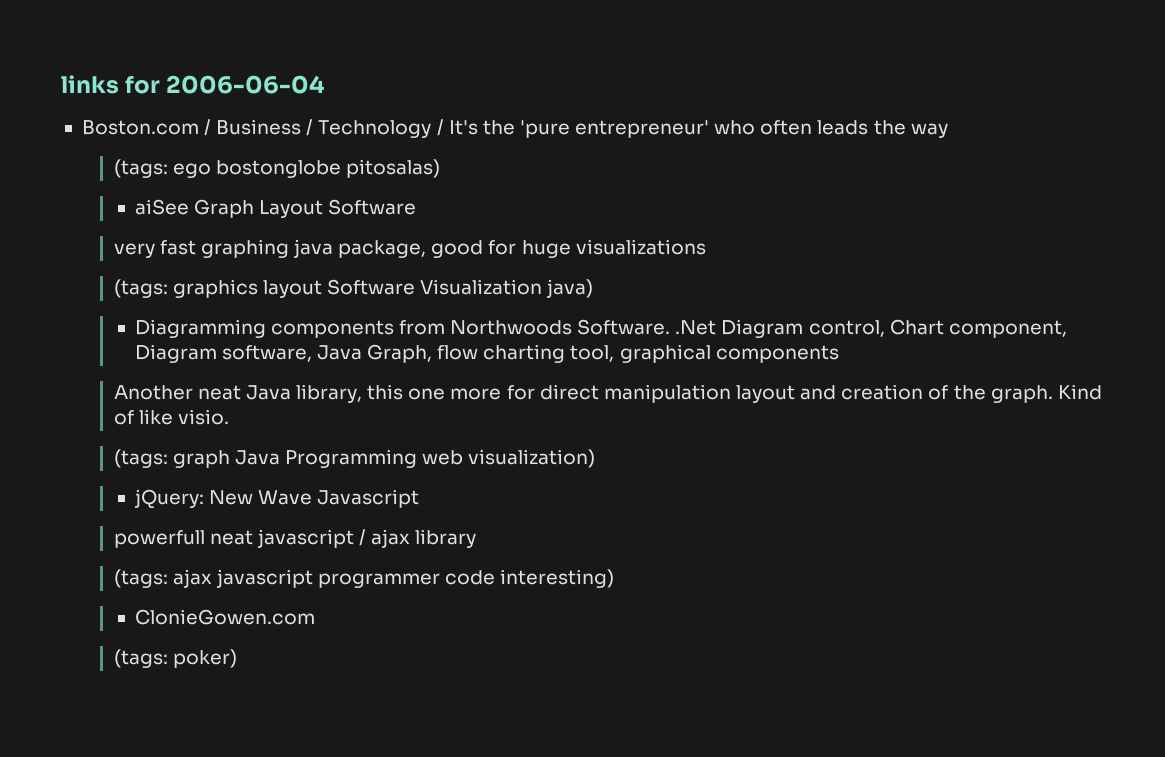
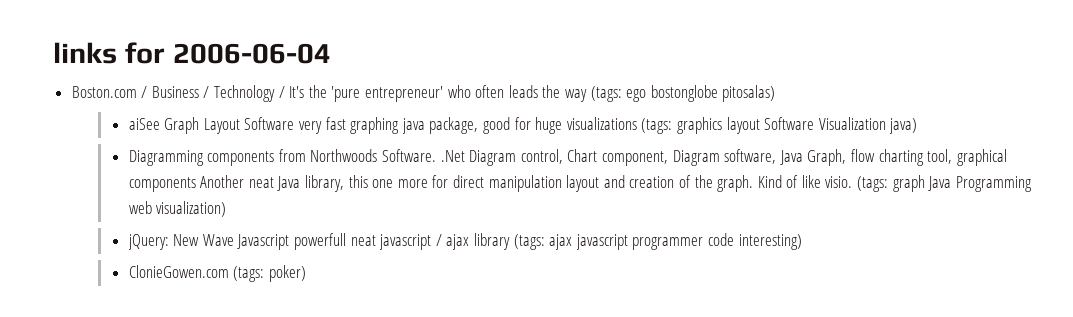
- Boston.com / Business / Technology / It's the 'pure entrepreneur' who often leads the way
- (tags: ego bostonglobe pitosalas)
+ Boston.com / Business / Technology / It's the 'pure entrepreneur' who often leads the way (tags: ego bostonglobe pitosalas)
- aiSee Graph Layout Software
- very fast graphing java package, good for huge visualizations
- (tags: graphics layout Software Visualization java)
+ aiSee Graph Layout Software very fast graphing java package, good for huge visualizations (tags: graphics layout Software Visualization java)
- Diagramming components from Northwoods Software. .Net Diagram control, Chart component, Diagram software, Java Graph, flow charting tool, graphical components
- Another neat Java library, this one more for direct manipulation layout and creation of the graph.
+ Diagramming components from Northwoods Software. .Net Diagram control, Chart component, Diagram software, Java Graph, flow charting tool, graphical components Another neat Java library, this one more for direct manipulation layout and creation of the graph.
- Kind of like visio.
- (tags: graph Java Programming web visualization)
+ Kind of like visio. (tags: graph Java Programming web visualization)
- jQuery: New Wave Javascript
- powerfull neat javascript / ajax library
- (tags: ajax javascript programmer code interesting)
+ jQuery: New Wave Javascript powerfull neat javascript / ajax library (tags: ajax javascript programmer code interesting)
- ClonieGowen.com
- (tags: poker)
+ ClonieGowen.com (tags: poker)

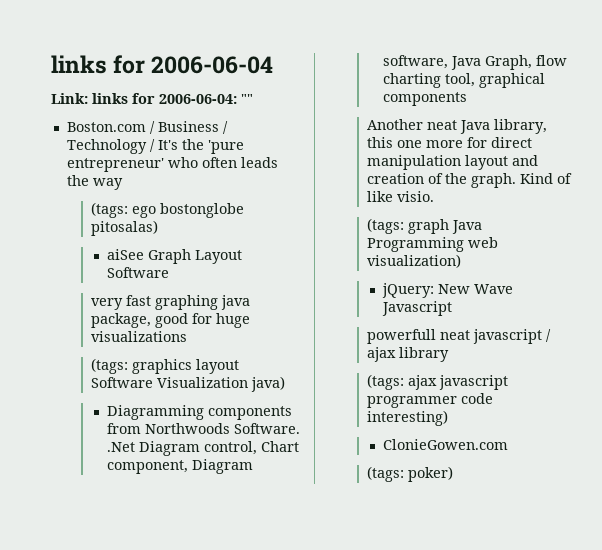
+ Link: links for 2006-06-04: ""
- Boston.com / Business / Technology / It's the 'pure entrepreneur' who often leads the way (tags: ego bostonglobe pitosalas)
+ Boston.com / Business / Technology / It's the 'pure entrepreneur' who often leads the way
+ (tags: ego bostonglobe pitosalas)
- aiSee Graph Layout Software very fast graphing java package, good for huge visualizations (tags: graphics layout Software Visualization java)
+ aiSee Graph Layout Software
+ very fast graphing java package, good for huge visualizations
+ (tags: graphics layout Software Visualization java)
- Diagramming components from Northwoods Software. .Net Diagram control, Chart component, Diagram software, Java Graph, flow charting tool, graphical components Another neat Java library, this one more for direct manipulation layout and creation of the graph.
+ Diagramming components from Northwoods Software. .Net Diagram control, Chart component, Diagram software, Java Graph, flow charting tool, graphical components
+ Another neat Java library, this one more for direct manipulation layout and creation of the graph.
- Kind of like visio. (tags: graph Java Programming web visualization)
+ Kind of like visio.
+ (tags: graph Java Programming web visualization)
- jQuery: New Wave Javascript powerfull neat javascript / ajax library (tags: ajax javascript programmer code interesting)
+ jQuery: New Wave Javascript
+ powerfull neat javascript / ajax library
+ (tags: ajax javascript programmer code interesting)
- ClonieGowen.com (tags: poker)
+ ClonieGowen.com
+ (tags: poker)

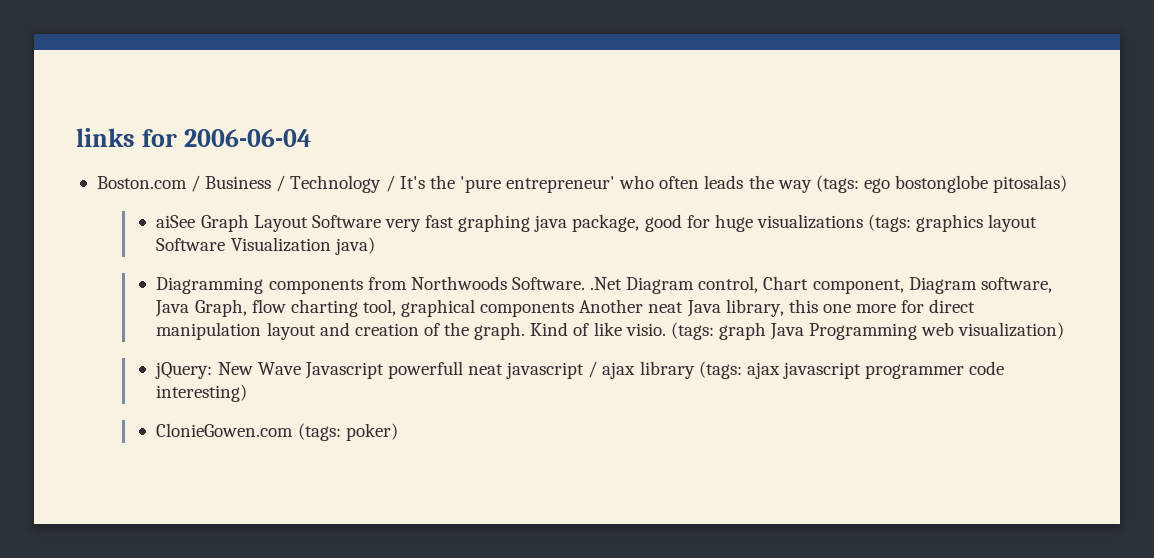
- Link: links for 2006-06-04: ""
- Boston.com / Business / Technology / It's the 'pure entrepreneur' who often leads the way
- (tags: ego bostonglobe pitosalas)
+ Boston.com / Business / Technology / It's the 'pure entrepreneur' who often leads the way (tags: ego bostonglobe pitosalas)
- aiSee Graph Layout Software
- very fast graphing java package, good for huge visualizations
- (tags: graphics layout Software Visualization java)
+ aiSee Graph Layout Software very fast graphing java package, good for huge visualizations (tags: graphics layout Software Visualization java)
- Diagramming components from Northwoods Software. .Net Diagram control, Chart component, Diagram software, Java Graph, flow charting tool, graphical components
- Another neat Java library, this one more for direct manipulation layout and creation of the graph.
+ Diagramming components from Northwoods Software. .Net Diagram control, Chart component, Diagram software, Java Graph, flow charting tool, graphical components Another neat Java library, this one more for direct manipulation layout and creation of the graph.
- Kind of like visio.
- (tags: graph Java Programming web visualization)
+ Kind of like visio. (tags: graph Java Programming web visualization)
- jQuery: New Wave Javascript
- powerfull neat javascript / ajax library
- (tags: ajax javascript programmer code interesting)
+ jQuery: New Wave Javascript powerfull neat javascript / ajax library (tags: ajax javascript programmer code interesting)
- ClonieGowen.com
- (tags: poker)
+ ClonieGowen.com (tags: poker)

